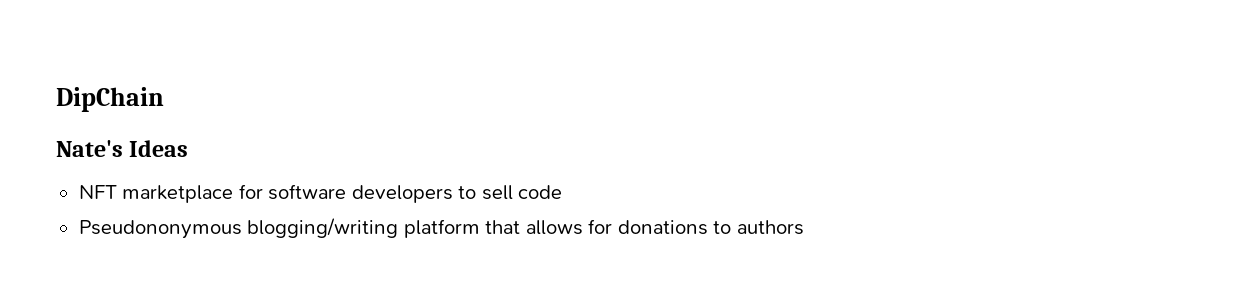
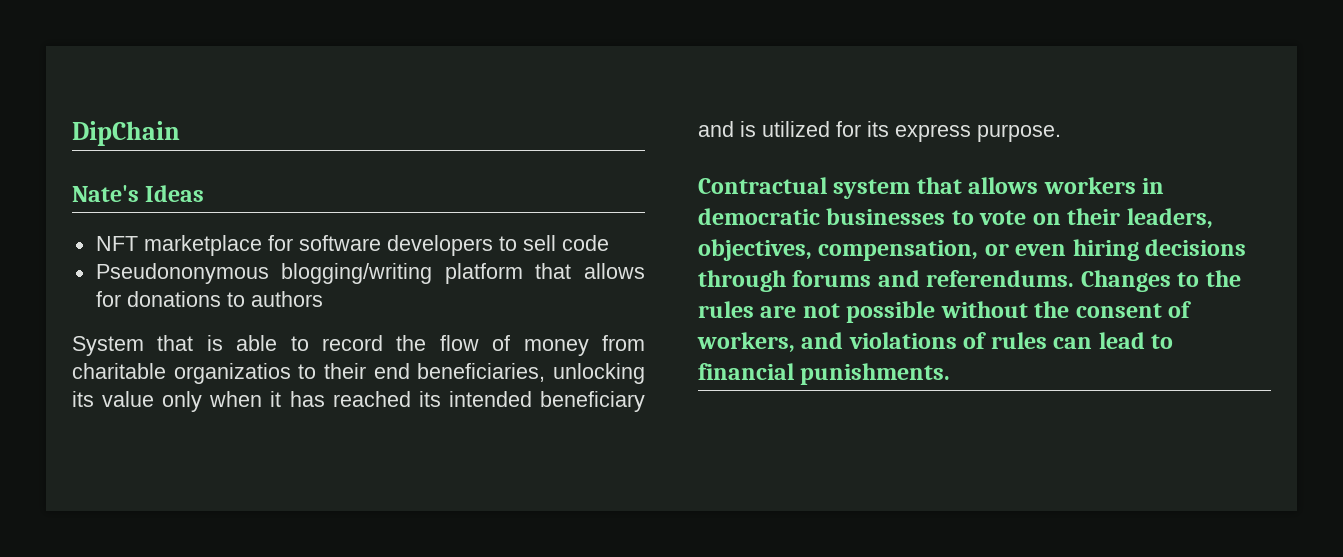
+ System that is able to record the flow of money from charitable organizatios to their end beneficiaries, unlocking its value only when it has reached its intended beneficiary and is utilized for its express purpose.
+ Contractual system that allows workers in democratic businesses to vote on their leaders, objectives, compensation, or even hiring decisions through forums and referendums. Changes to the rules are not possible without the consent of workers, and violations of rules can lead to financial punishments.

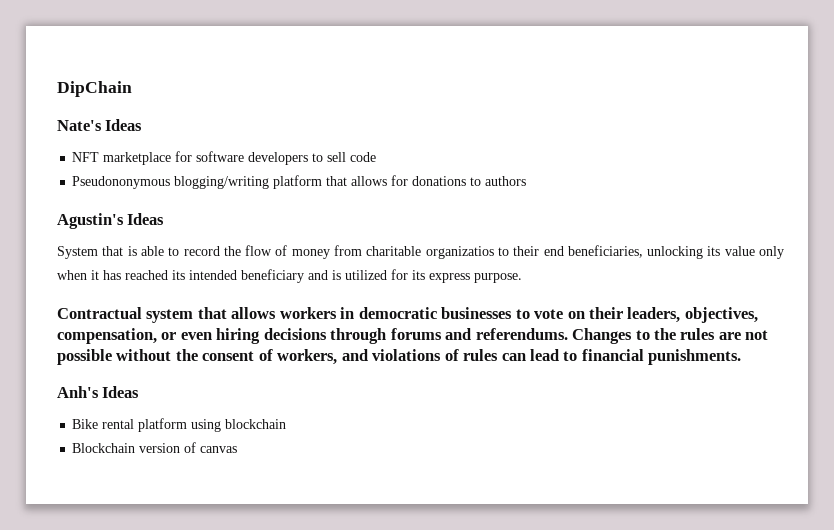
+ Agustin's Ideas
+ Anh's Ideas
+ Bike rental platform using blockchain
+ Blockchain version of canvas

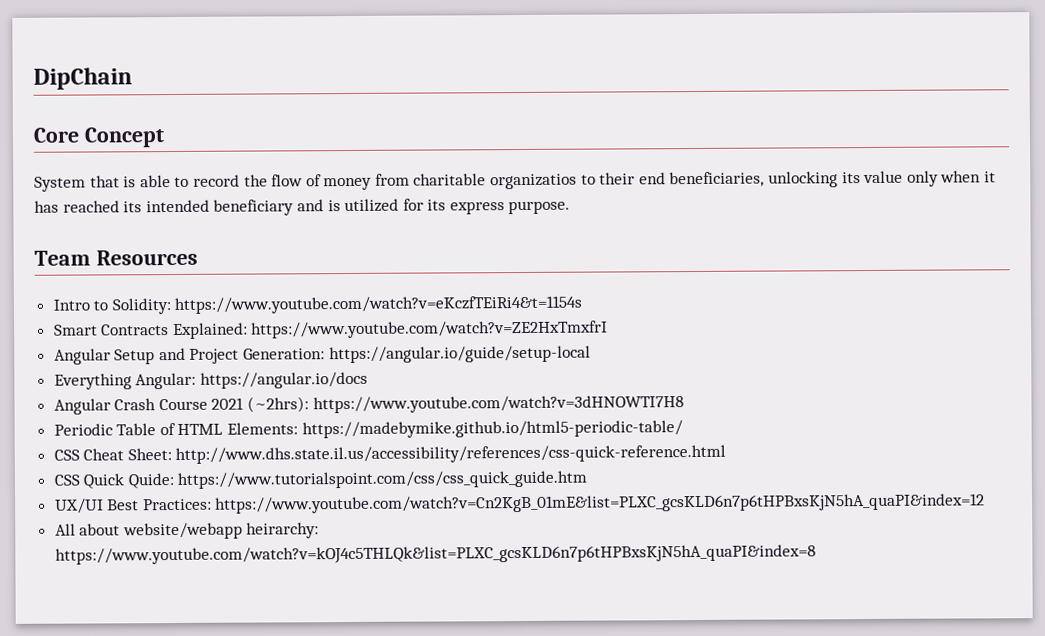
- Nate's Ideas
- NFT marketplace for software developers to sell code
- Pseudononymous blogging/writing platform that allows for donations to authors
- Agustin's Ideas
+ Core Concept
- Contractual system that allows workers in democratic businesses to vote on their leaders, objectives, compensation, or even hiring decisions through forums and referendums. Changes to the rules are not possible without the consent of workers, and violations of rules can lead to financial punishments.
- Anh's Ideas
- Bike rental platform using blockchain
- Blockchain version of canvas
+ Team Resources
+ Intro to Solidity: https://www.youtube.com/watch?v=eKczfTEiRi4&t=1154s
+ Smart Contracts Explained: https://www.youtube.com/watch?v=ZE2HxTmxfrI
+ Angular Setup and Project Generation: https://angular.io/guide/setup-local
+ Everything Angular: https://angular.io/docs
+ Angular Crash Course 2021 (~2hrs): https://www.youtube.com/watch?v=3dHNOWTI7H8
+ Periodic Table of HTML Elements: https://madebymike.github.io/html5-periodic-table/
+ CSS Cheat Sheet: http://www.dhs.state.il.us/accessibility/references/css-quick-reference.html
+ CSS Quick Quide: https://www.tutorialspoint.com/css/css_quick_guide.htm
+ UX/UI Best Practices: https://www.youtube.com/watch?v=Cn2KgB_01mE&list=PLXC_gcsKLD6n7p6tHPBxsKjN5hA_quaPI&index=12
+ All about website/webapp heirarchy: https://www.youtube.com/watch?v=kOJ4c5THLQk&list=PLXC_gcsKLD6n7p6tHPBxsKjN5hA_quaPI&index=8

